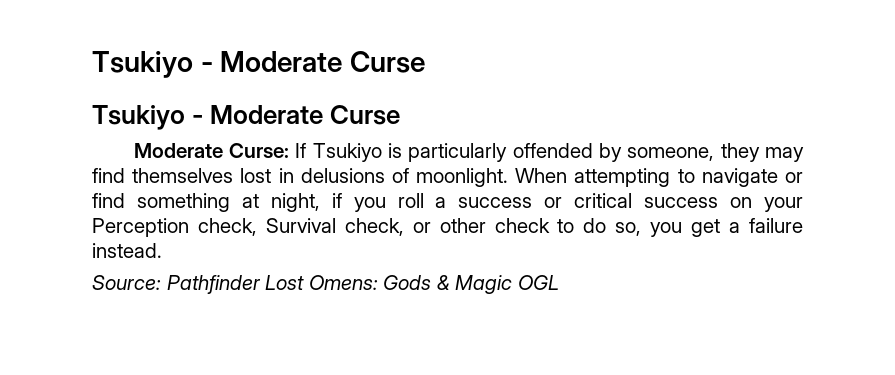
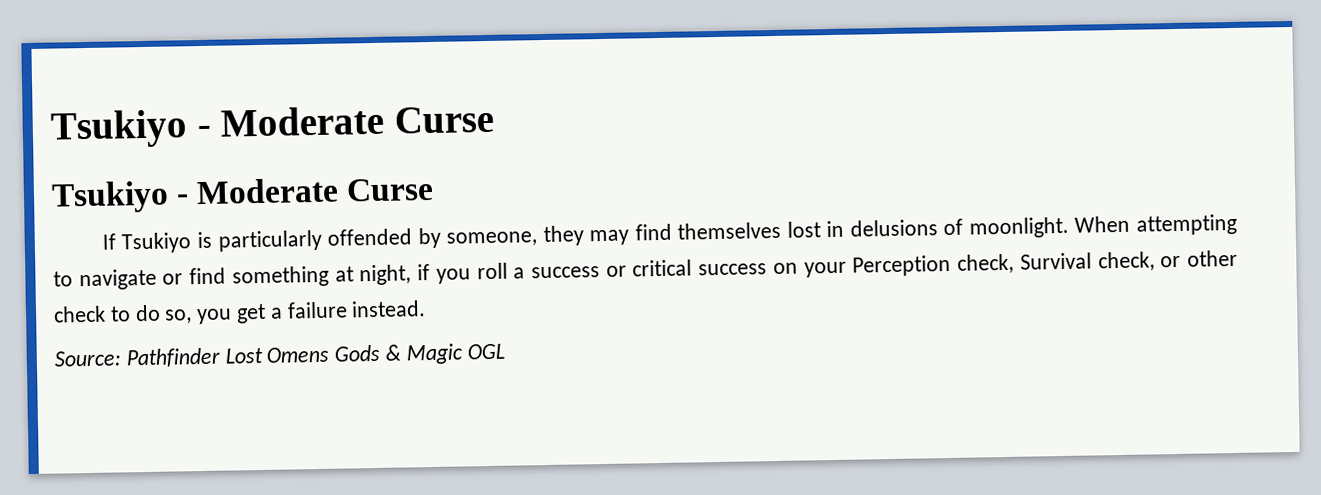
- Moderate Curse: If Tsukiyo is particularly offended by someone, they may find themselves lost in delusions of moonlight.
+ If Tsukiyo is particularly offended by someone, they may find themselves lost in delusions of moonlight.
- Source: Pathfinder Lost Omens: Gods & Magic OGL
+ Source: Pathfinder Lost Omens Gods & Magic OGL

